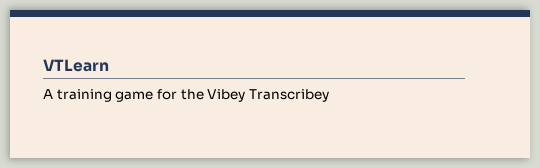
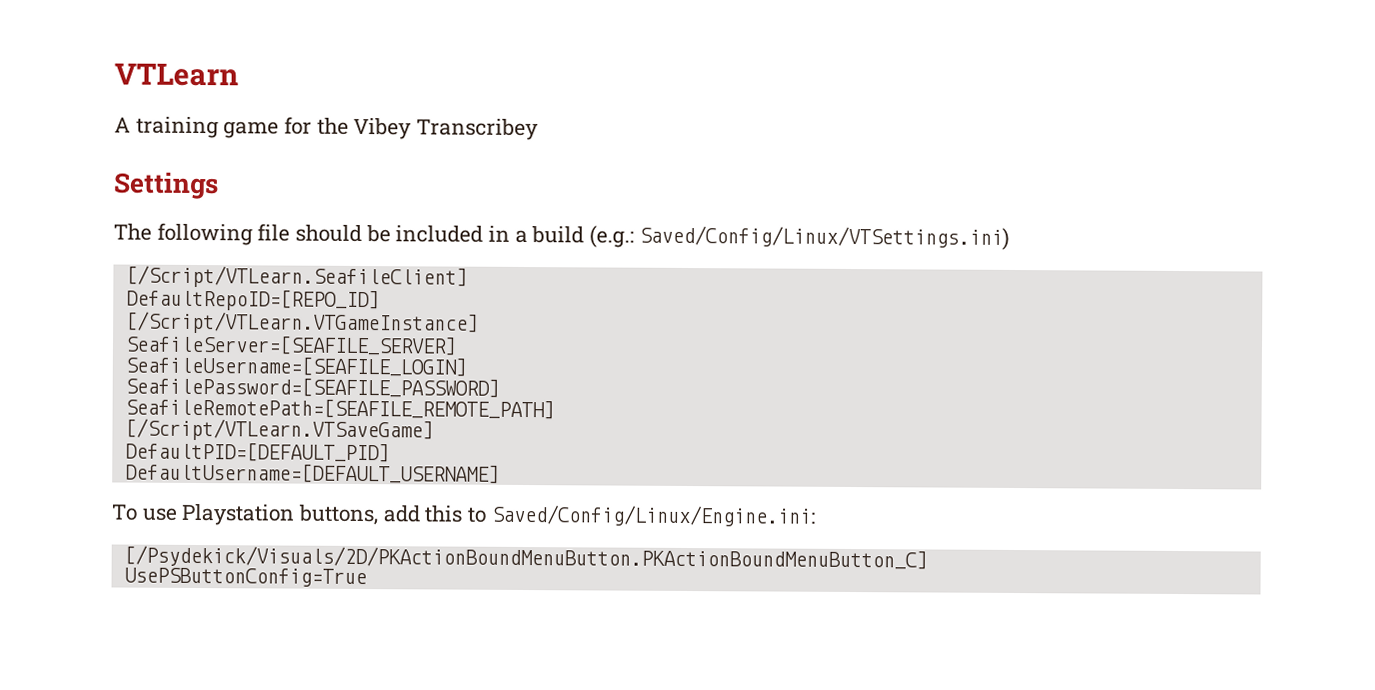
+ Settings
+ The following file should be included in a build (e.g.: Saved/Config/Linux/VTSettings.ini)
+ [/Script/VTLearn.SeafileClient]
+ DefaultRepoID=[REPO_ID]
+ [/Script/VTLearn.VTGameInstance]
+ SeafileServer=[SEAFILE_SERVER]
+ SeafileUsername=[SEAFILE_LOGIN]
+ SeafilePassword=[SEAFILE_PASSWORD]
+ SeafileRemotePath=[SEAFILE_REMOTE_PATH]
+ [/Script/VTLearn.VTSaveGame]
+ DefaultPID=[DEFAULT_PID]
+ DefaultUsername=[DEFAULT_USERNAME]
+ To use Playstation buttons, add this to Saved/Config/Linux/Engine.ini:
+ [/Psydekick/Visuals/2D/PKActionBoundMenuButton.PKActionBoundMenuButton_C]
+ UsePSButtonConfig=True

